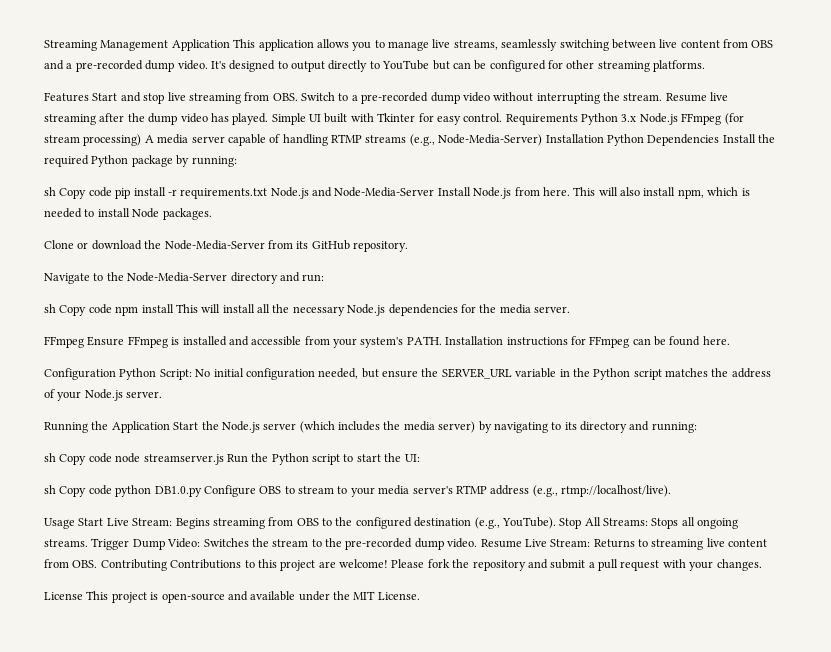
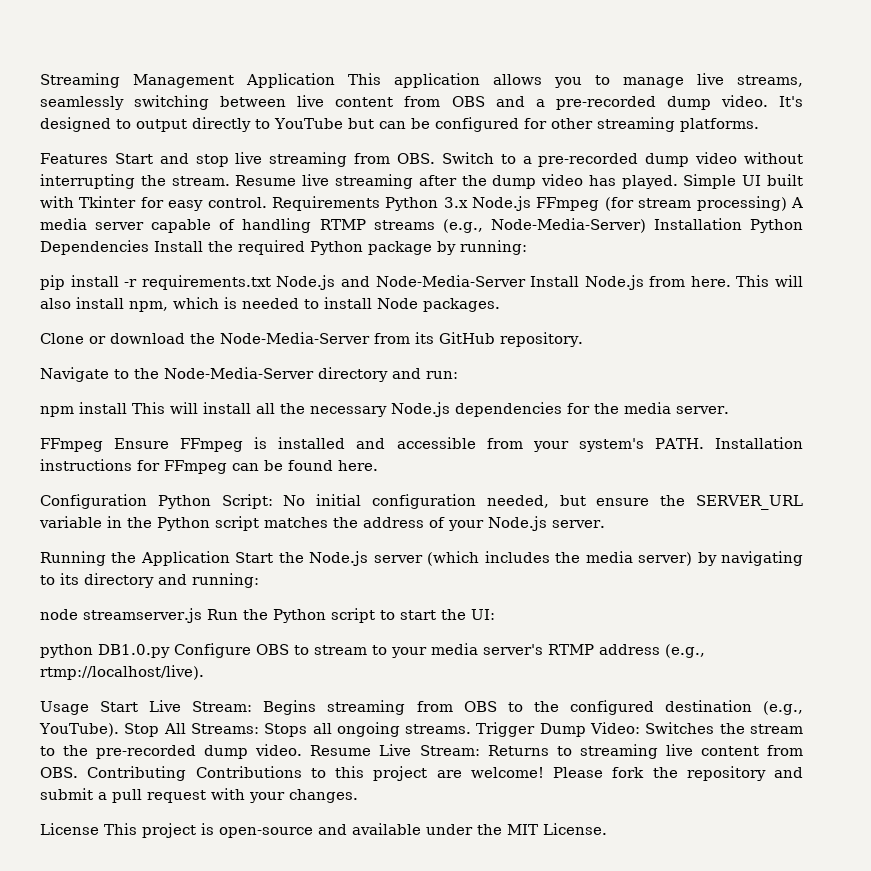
- sh Copy code pip install -r requirements.txt Node.js and Node-Media-Server Install Node.js from here.
+ pip install -r requirements.txt Node.js and Node-Media-Server Install Node.js from here.
- sh Copy code npm install This will install all the necessary Node.js dependencies for the media server.
+ npm install This will install all the necessary Node.js dependencies for the media server.
- sh Copy code node streamserver.js Run the Python script to start the UI:
+ node streamserver.js Run the Python script to start the UI:
- sh Copy code python DB1.0.py Configure OBS to stream to your media server's RTMP address (e.g., rtmp://localhost/live).
+ python DB1.0.py Configure OBS to stream to your media server's RTMP address (e.g., rtmp://localhost/live).

